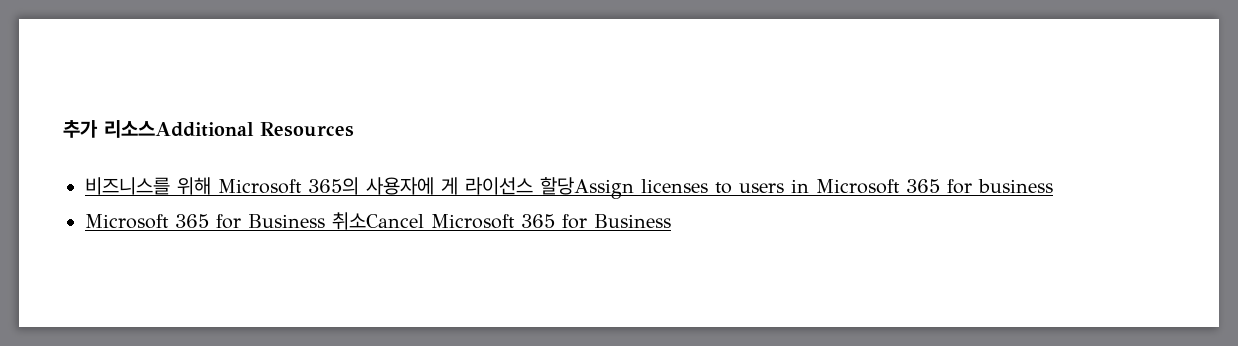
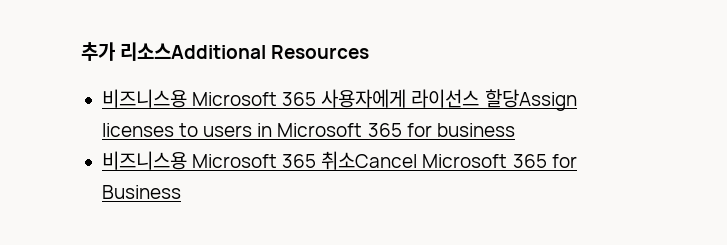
- 비즈니스를 위해 Microsoft 365의 사용자에 게 라이선스 할당Assign licenses to users in Microsoft 365 for business
+ 비즈니스용 Microsoft 365 사용자에게 라이선스 할당Assign licenses to users in Microsoft 365 for business
- Microsoft 365 for Business 취소Cancel Microsoft 365 for Business
+ 비즈니스용 Microsoft 365 취소Cancel Microsoft 365 for Business

